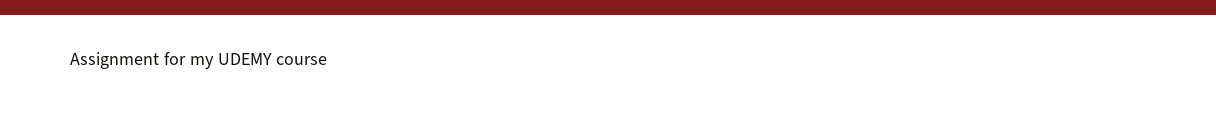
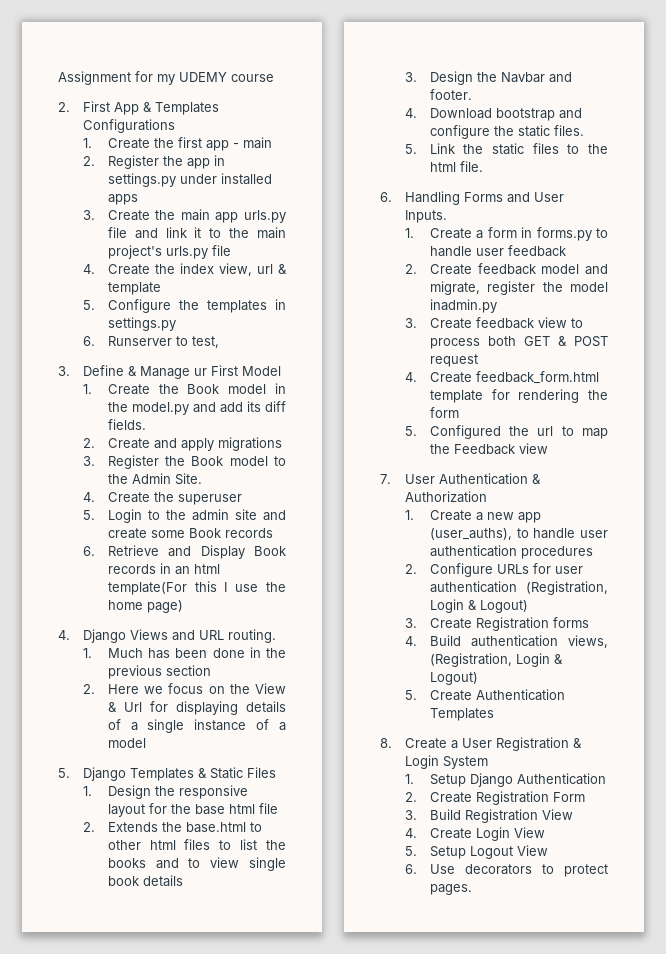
+ 2. First App & Templates Configurations
+ 1. Create the first app - main
+ 2. Register the app in settings.py under installed apps
+ 3. Create the main app urls.py file and link it to the main project's urls.py file
+ 4. Create the index view, url & template
+ 5. Configure the templates in settings.py
+ 6. Runserver to test,
+ 3. Define & Manage ur First Model
+ 1. Create the Book model in the model.py and add its diff fields.
+ 2. Create and apply migrations
+ 3. Register the Book model to the Admin Site.
+ 4. Create the superuser
+ 5. Login to the admin site and create some Book records
+ 6. Retrieve and Display Book records in an html template(For this I use the home page)
+ 4. Django Views and URL routing.
+ 1. Much has been done in the previous section
+ 2. Here we focus on the View & Url for displaying details of a single instance of a model
+ 5. Django Templates & Static Files
+ 1. Design the responsive layout for the base html file
+ 2. Extends the base.html to other html files to list the books and to view single book details
+ 3. Design the Navbar and footer.
+ 4. Download bootstrap and configure the static files.
+ 5. Link the static files to the html file.
+ 6. Handling Forms and User Inputs.
+ 1. Create a form in forms.py to handle user feedback
+ 2. Create feedback model and migrate, register the model inadmin.py
+ 3. Create feedback view to process both GET & POST request
+ 4. Create feedback_form.html template for rendering the form
+ 5. Configured the url to map the Feedback view
+ 7. User Authentication & Authorization
+ 1. Create a new app (user_auths), to handle user authentication procedures
+ 2. Configure URLs for user authentication (Registration, Login & Logout)
+ 3. Create Registration forms
+ 4. Build authentication views, (Registration, Login & Logout)
+ 5. Create Authentication Templates
+ 8. Create a User Registration & Login System
+ 1. Setup Django Authentication
+ 2. Create Registration Form
+ 3. Build Registration View
+ 4. Create Login View
+ 5. Setup Logout View
+ 6. Use decorators to protect pages.

